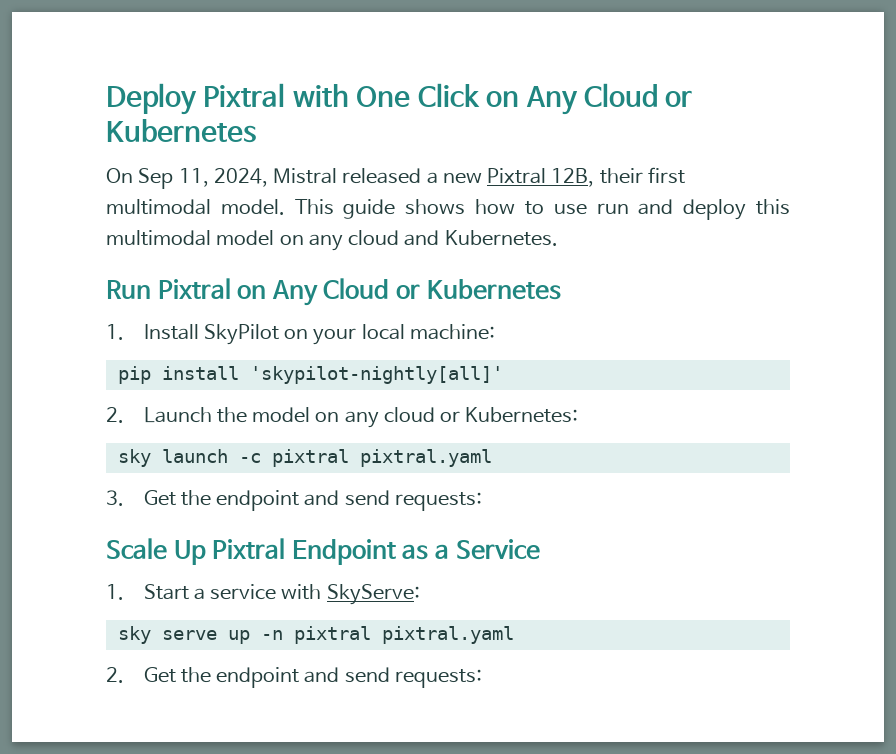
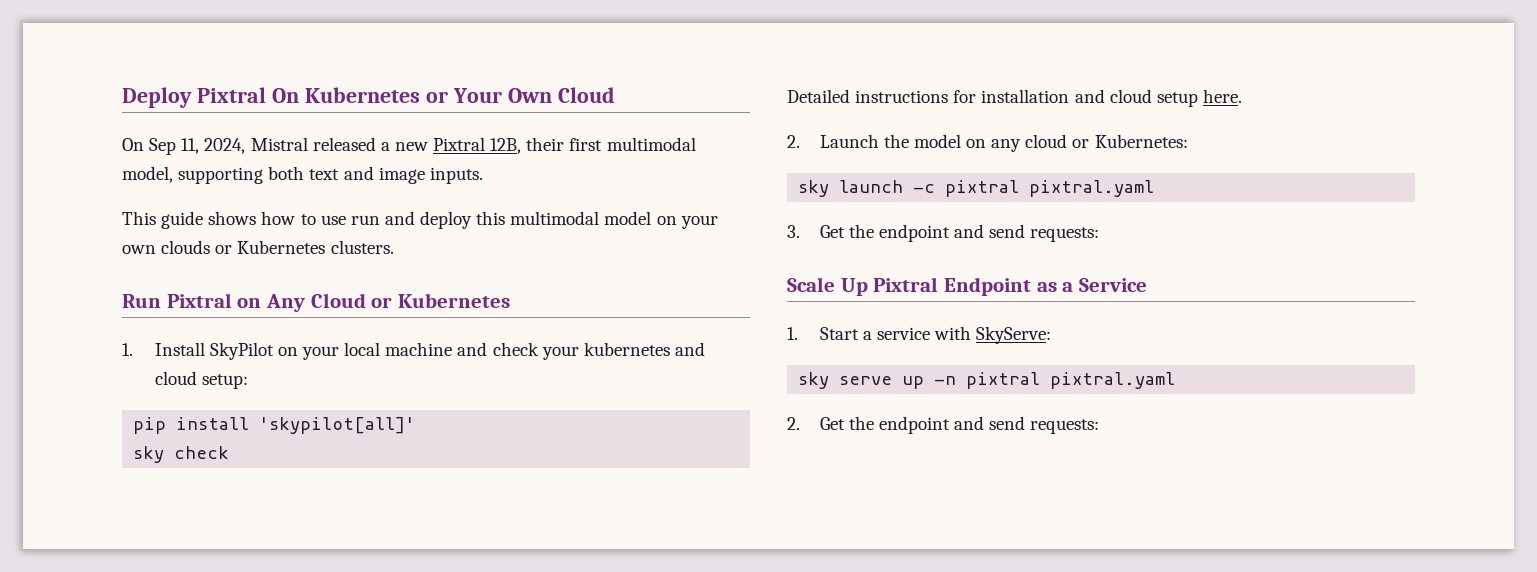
- Deploy Pixtral with One Click on Any Cloud or Kubernetes
+ Deploy Pixtral On Kubernetes or Your Own Cloud
- On Sep 11, 2024, Mistral released a new Pixtral 12B, their first multimodal model. This guide shows how to use run and deploy this multimodal model on any cloud and Kubernetes.
+ On Sep 11, 2024, Mistral released a new Pixtral 12B, their first multimodal model, supporting both text and image inputs.
+ This guide shows how to use run and deploy this multimodal model on your own clouds or Kubernetes clusters.
- 1. Install SkyPilot on your local machine:
- pip install 'skypilot-nightly[all]'
+ 1. Install SkyPilot on your local machine and check your kubernetes and cloud setup:
+ pip install 'skypilot[all]'
+ sky check
+ Detailed instructions for installation and cloud setup here.

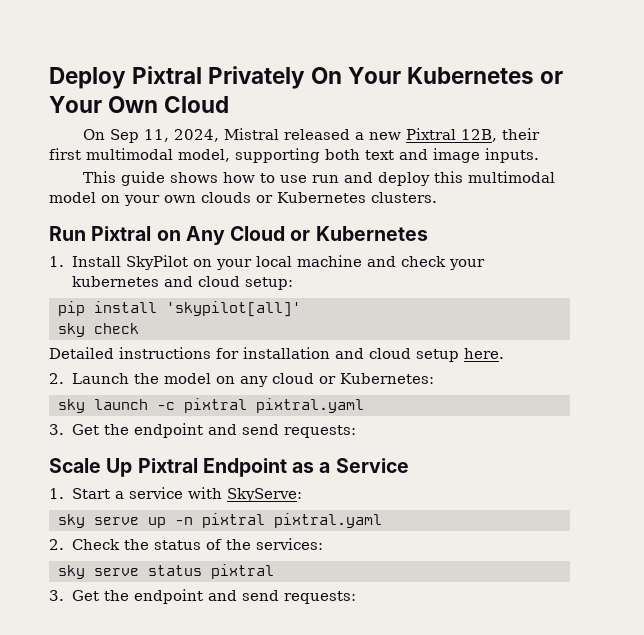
- Deploy Pixtral On Kubernetes or Your Own Cloud
+ Deploy Pixtral Privately On Your Kubernetes or Your Own Cloud
- 2. Get the endpoint and send requests:
+ 2. Check the status of the services:
+ sky serve status pixtral
+ 3. Get the endpoint and send requests:

